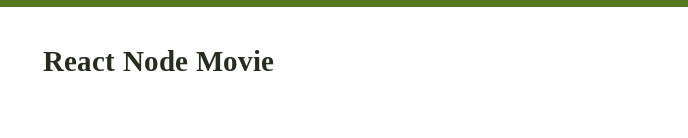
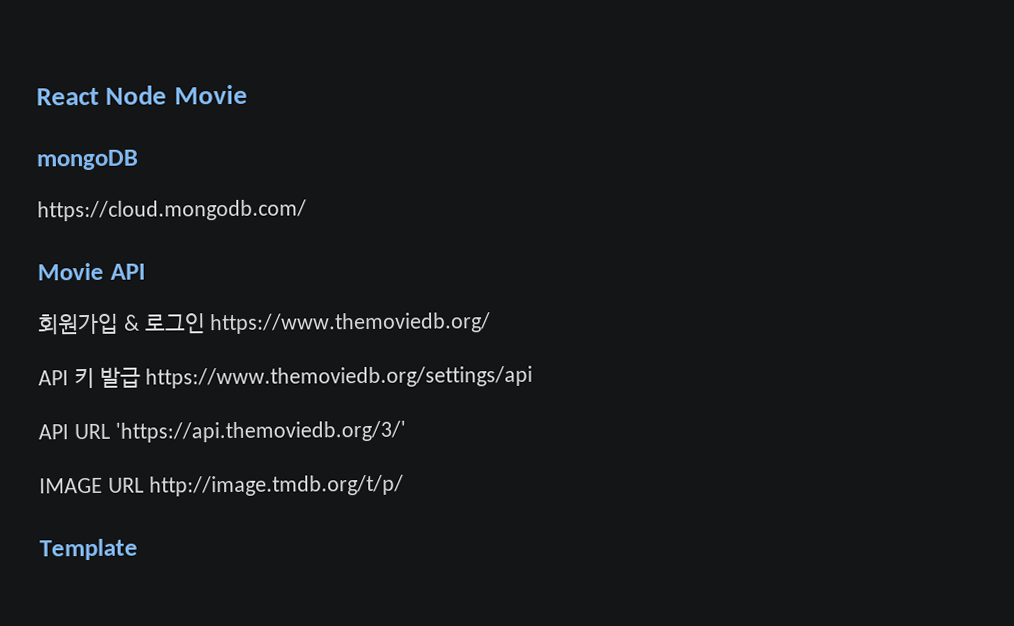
+ mongoDB
+ https://cloud.mongodb.com/
+ Movie API
+ 회원가입 & 로그인 https://www.themoviedb.org/
+ API 키 발급 https://www.themoviedb.org/settings/api
+ API URL 'https://api.themoviedb.org/3/'
+ IMAGE URL http://image.tmdb.org/t/p/
+ Template

